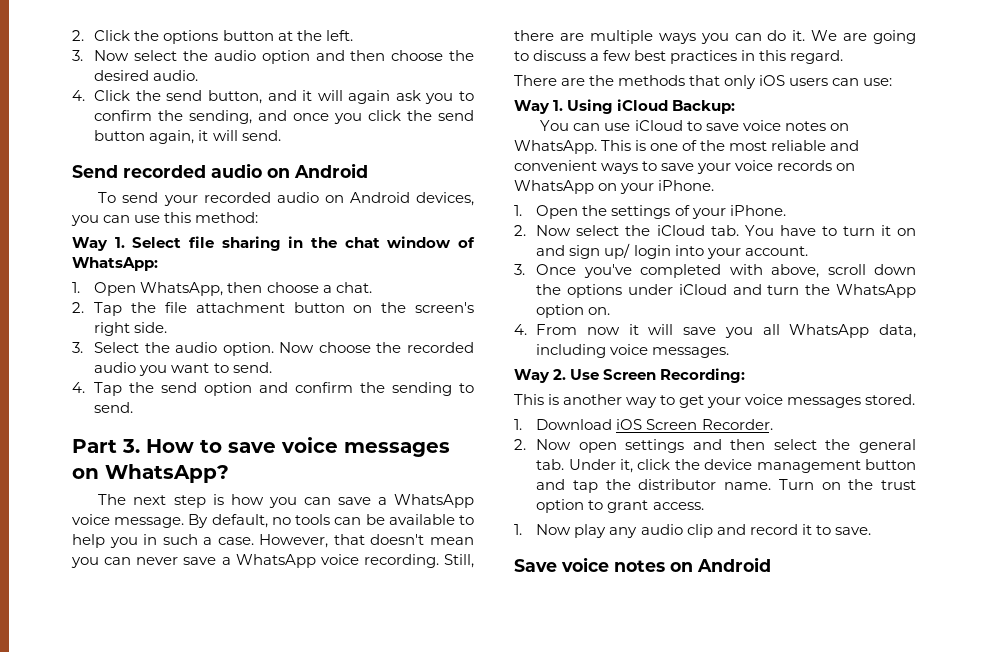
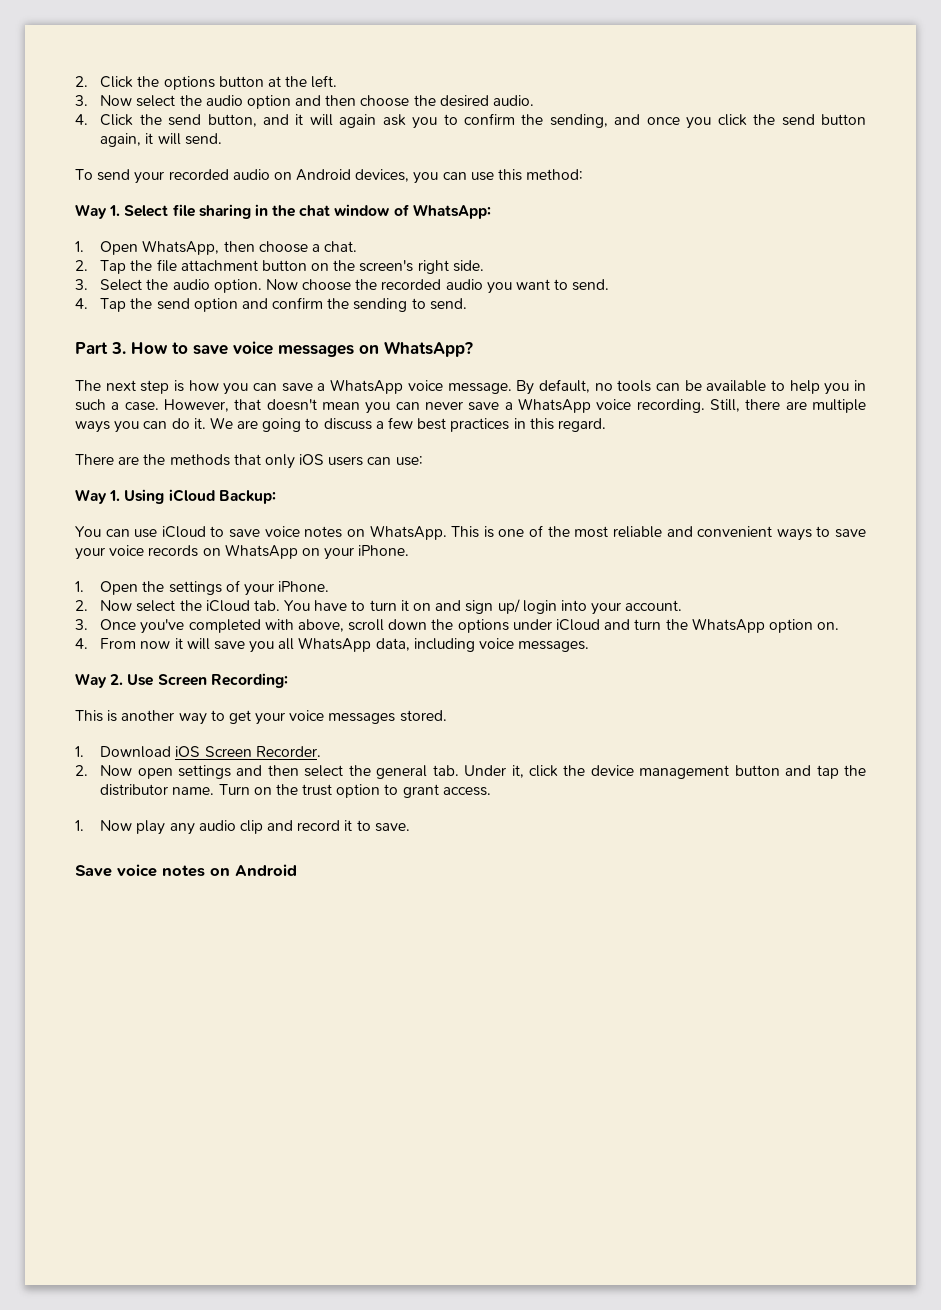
- Send recorded audio on Android

